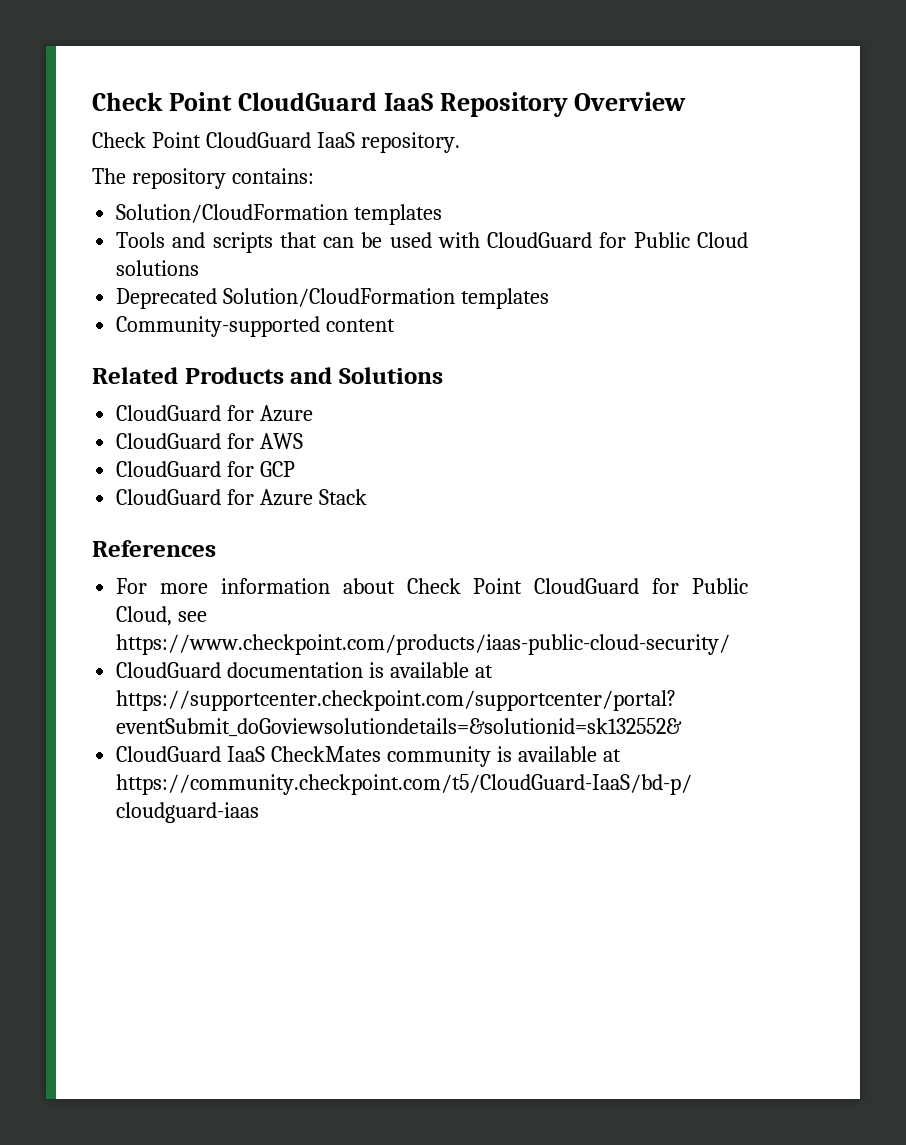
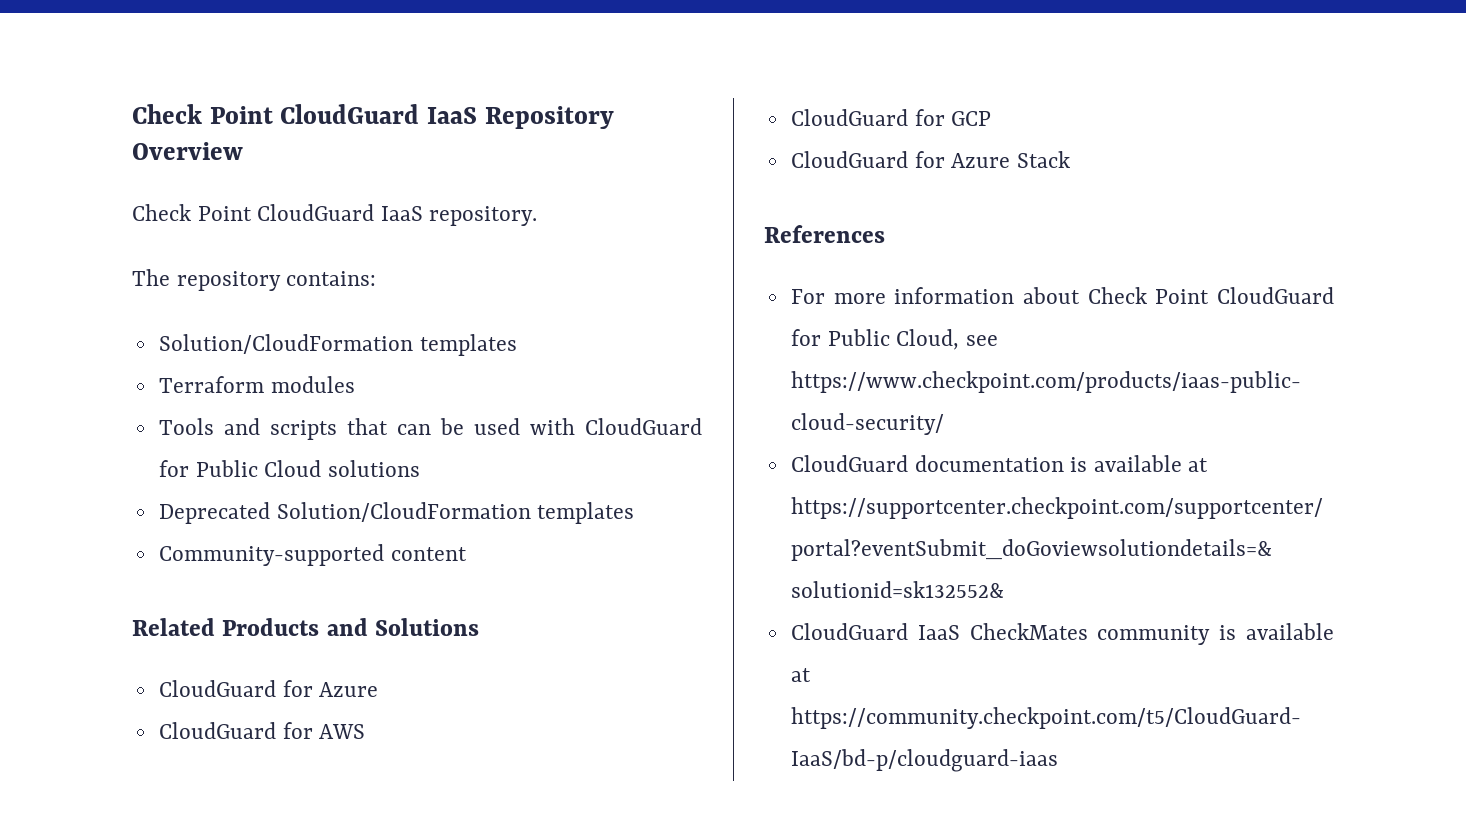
+ Terraform modules

